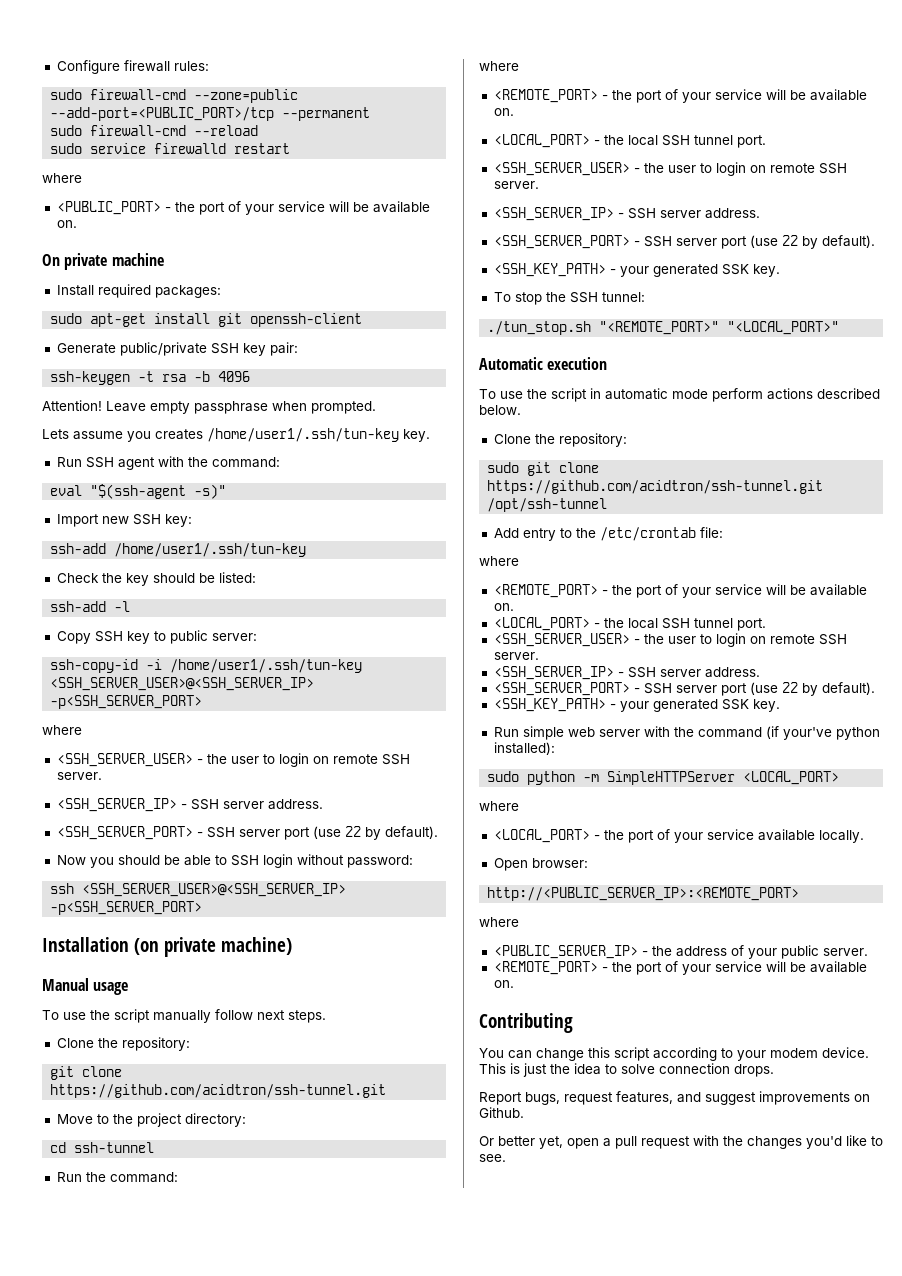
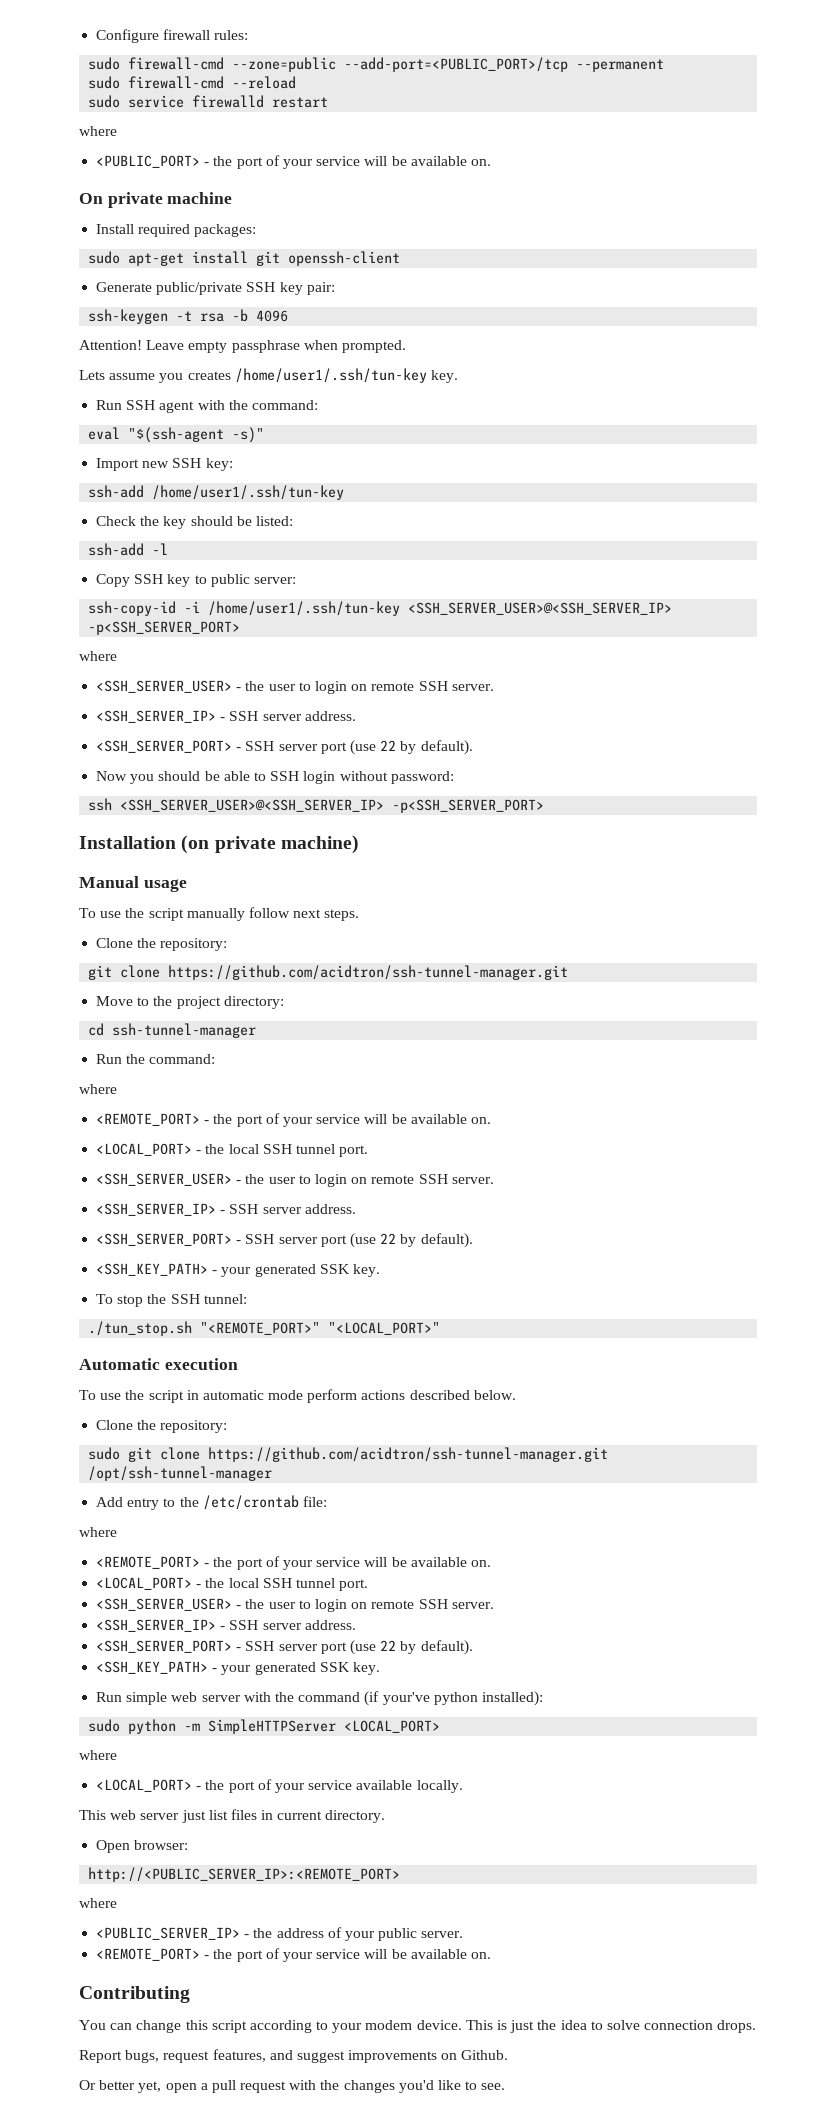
  To use the script manually follow next steps.
  Clone the repository:
- git clone https://github.com/acidtron/ssh-tunnel.git
+ git clone https://github.com/acidtron/ssh-tunnel-manager.git
- cd ssh-tunnel
+ cd ssh-tunnel-manager
- sudo git clone https://github.com/acidtron/ssh-tunnel.git /opt/ssh-tunnel
+ sudo git clone https://github.com/acidtron/ssh-tunnel-manager.git /opt/ssh-tunnel-manager
+ This web server just list files in current directory.

